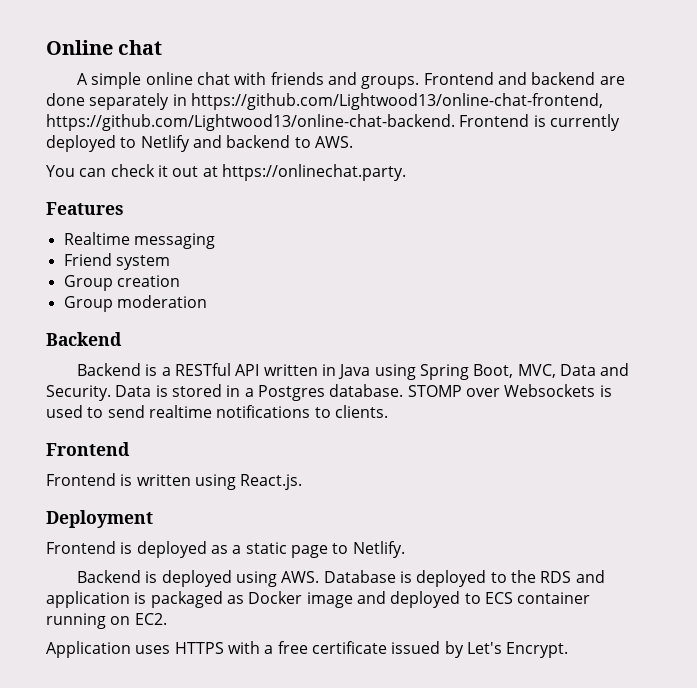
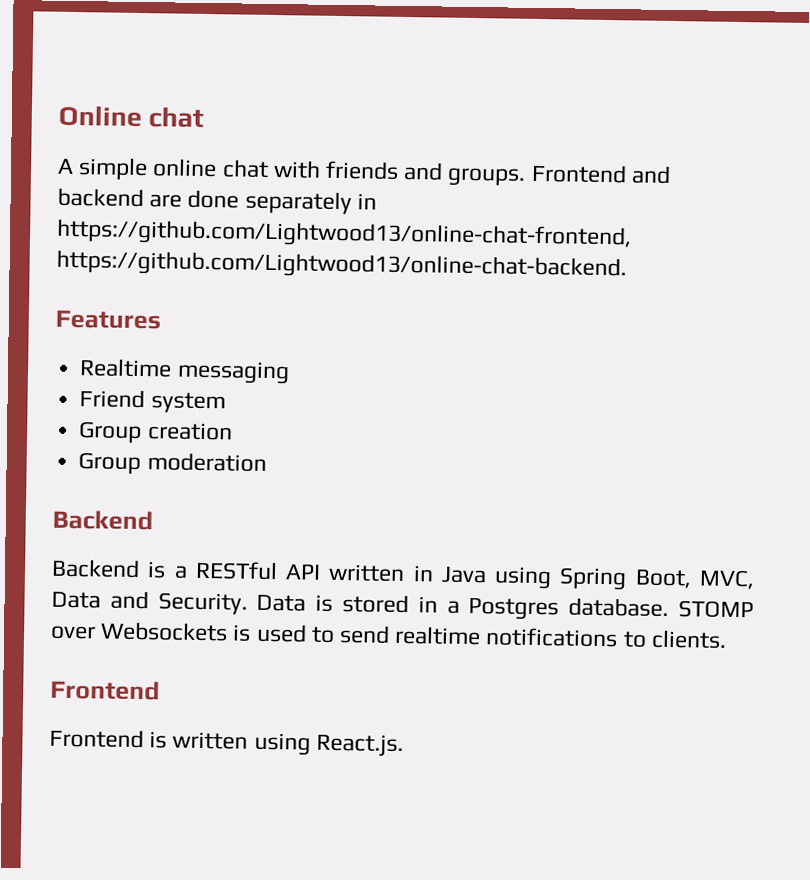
- Frontend and backend are done separately in https://github.com/Lightwood13/online-chat-frontend, https://github.com/Lightwood13/online-chat-backend. Frontend is currently deployed to Netlify and backend to AWS.
- You can check it out at https://onlinechat.party.
+ Frontend and backend are done separately in https://github.com/Lightwood13/online-chat-frontend, https://github.com/Lightwood13/online-chat-backend.
- Deployment
- Frontend is deployed as a static page to Netlify.
- Backend is deployed using AWS. Database is deployed to the RDS and application is packaged as Docker image and deployed to ECS container running on EC2.
- Application uses HTTPS with a free certificate issued by Let's Encrypt.

